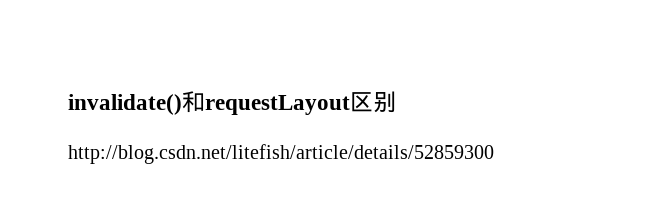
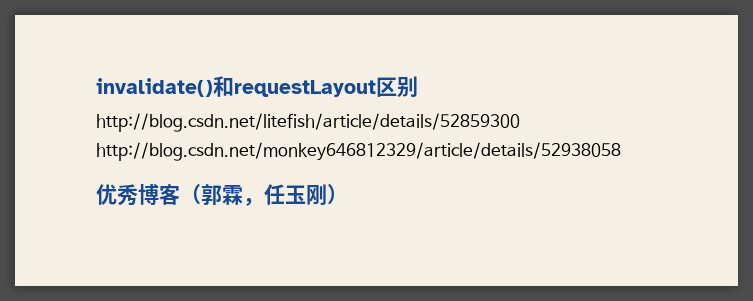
- http://blog.csdn.net/litefish/article/details/52859300
+ http://blog.csdn.net/litefish/article/details/52859300 http://blog.csdn.net/monkey646812329/article/details/52938058
+ 优秀博客（郭霖，任玉刚）

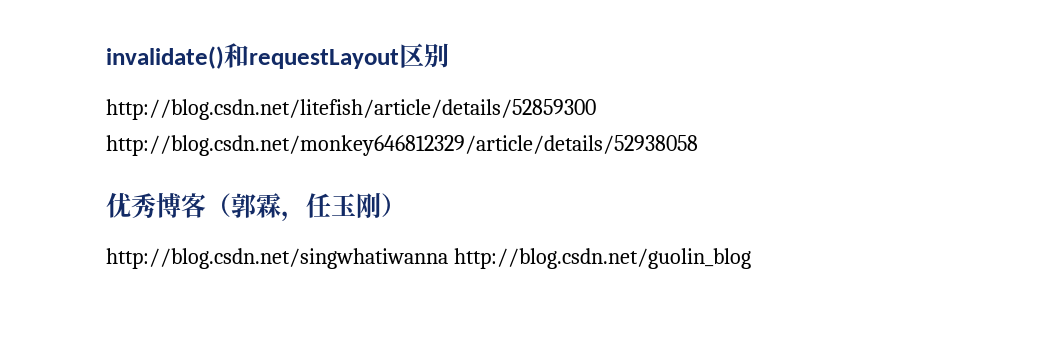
+ http://blog.csdn.net/singwhatiwanna http://blog.csdn.net/guolin_blog

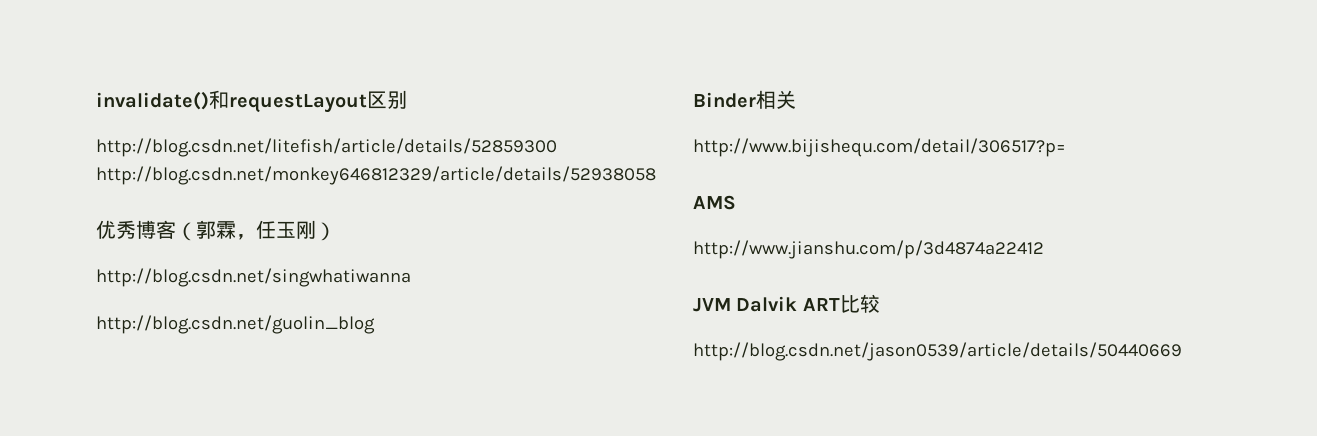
- http://blog.csdn.net/singwhatiwanna http://blog.csdn.net/guolin_blog
+ http://blog.csdn.net/singwhatiwanna
+ http://blog.csdn.net/guolin_blog
+ Binder相关
+ http://www.bijishequ.com/detail/306517?p=
+ AMS
+ http://www.jianshu.com/p/3d4874a22412
+ JVM Dalvik ART比较
+ http://blog.csdn.net/jason0539/article/details/50440669

